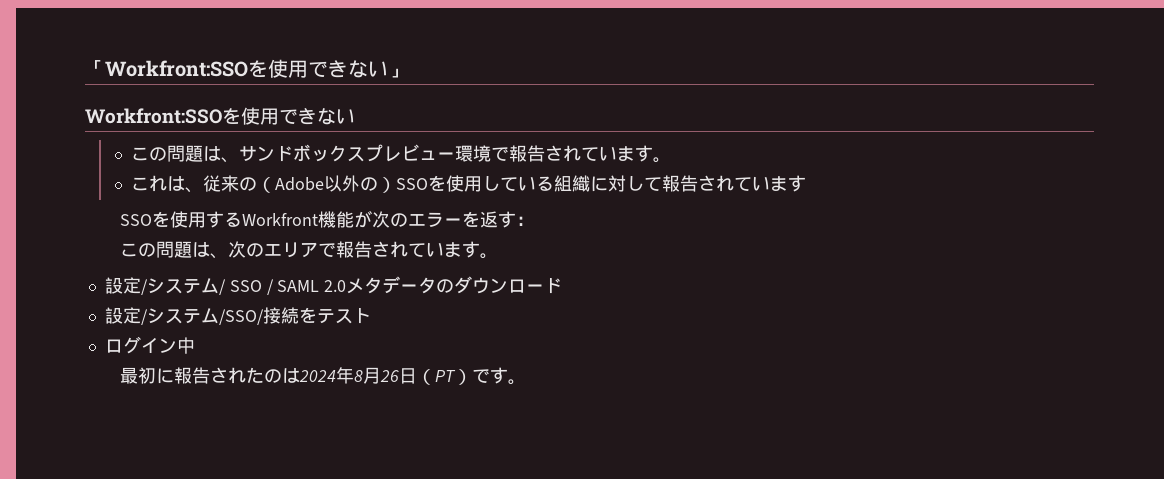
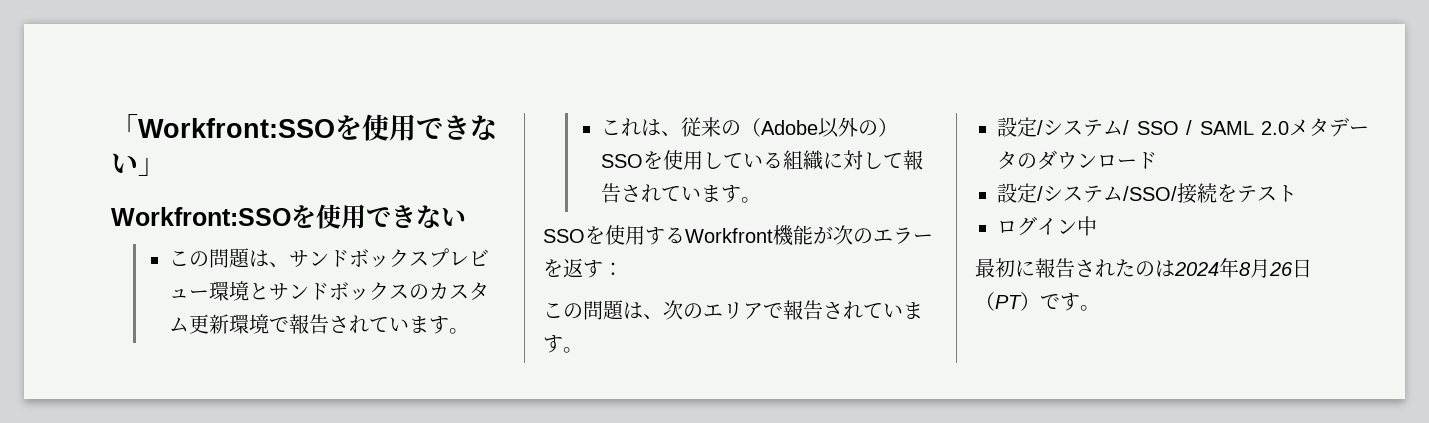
- この問題は、サンドボックスプレビュー環境で報告されています。
+ この問題は、サンドボックスプレビュー環境とサンドボックスのカスタム更新環境で報告されています。
- これは、従来の（Adobe以外の）SSOを使用している組織に対して報告されています
+ これは、従来の（Adobe以外の）SSOを使用している組織に対して報告されています。

